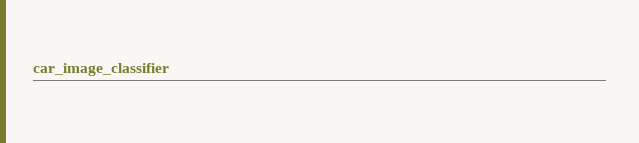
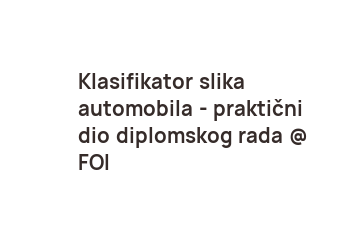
- car_image_classifier
+ Klasifikator slika automobila - praktični dio diplomskog rada @ FOI

